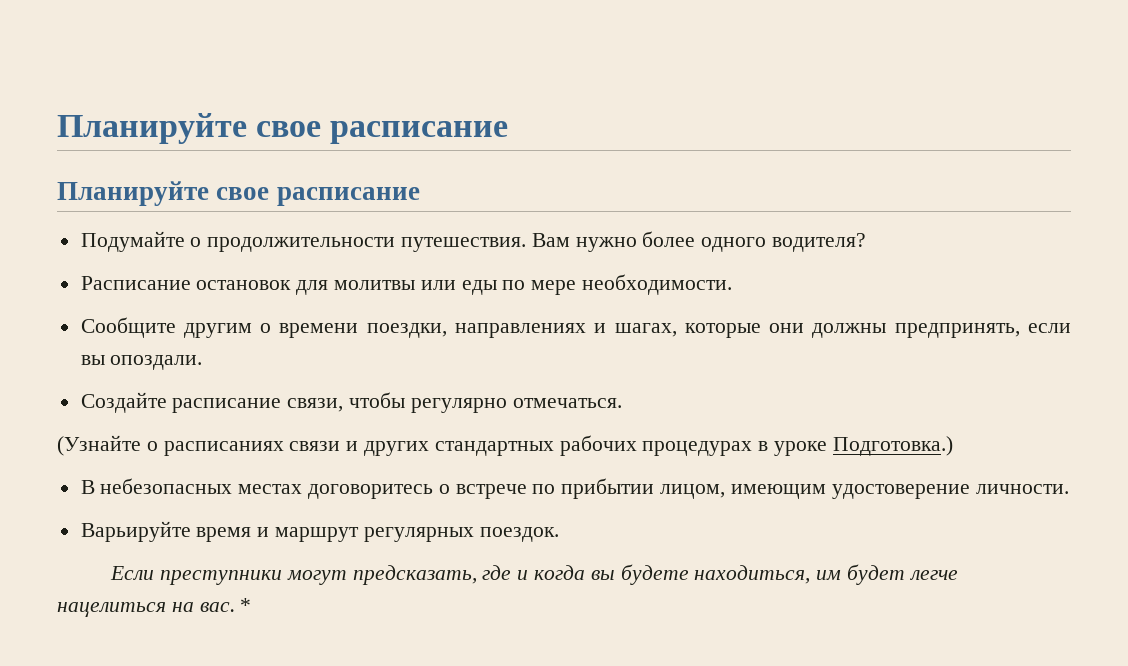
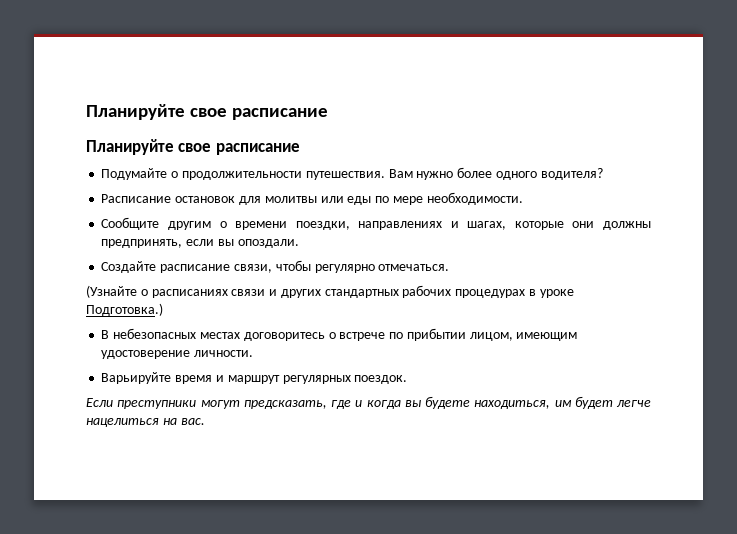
- *

